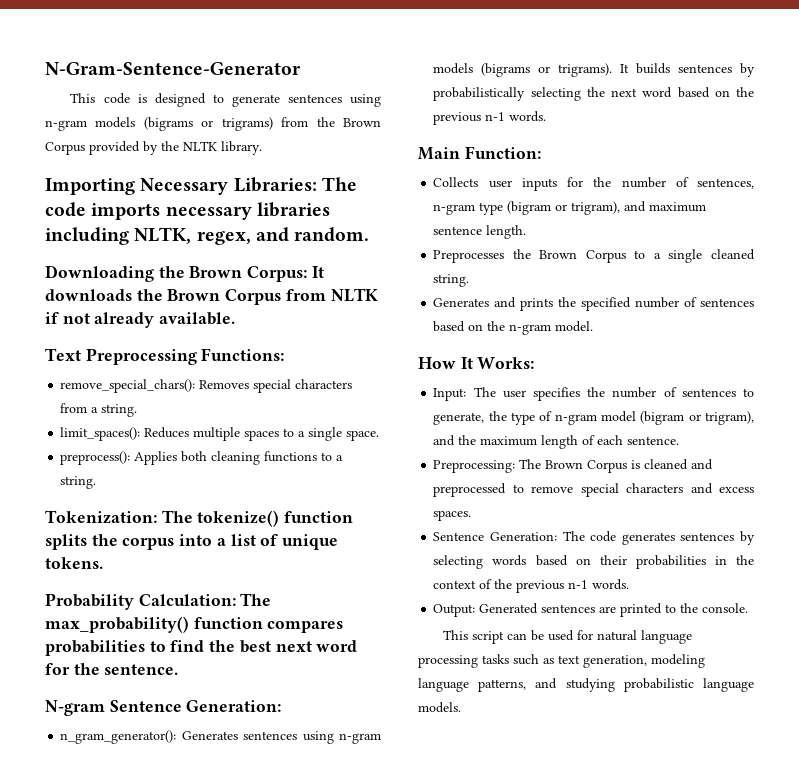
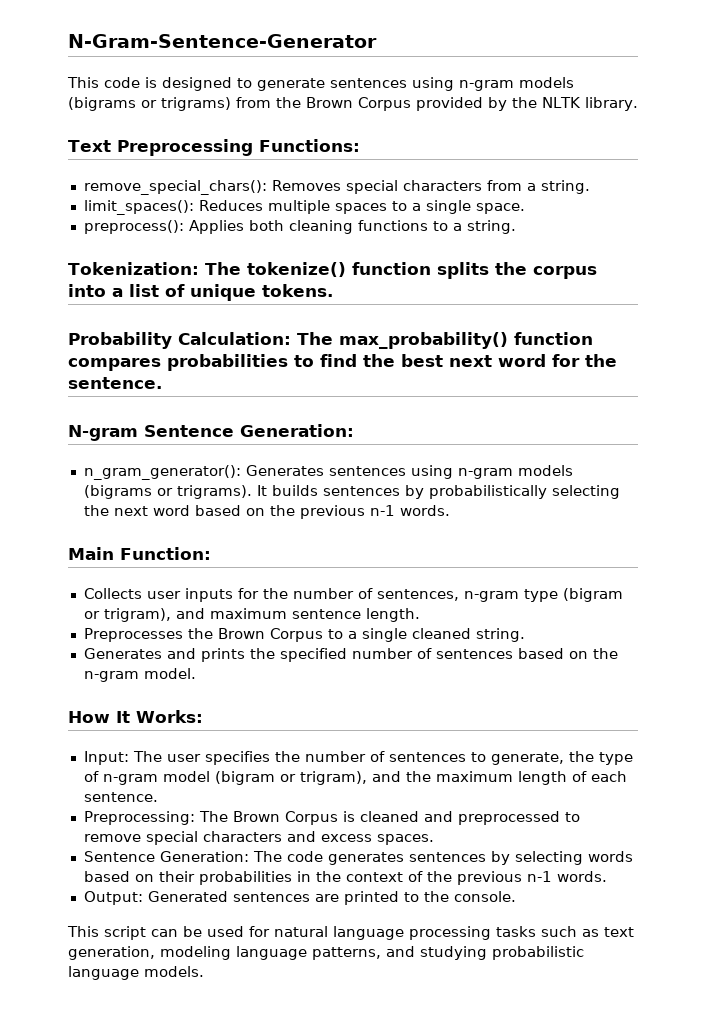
- Importing Necessary Libraries: The code imports necessary libraries including NLTK, regex, and random.
- Downloading the Brown Corpus: It downloads the Brown Corpus from NLTK if not already available.

